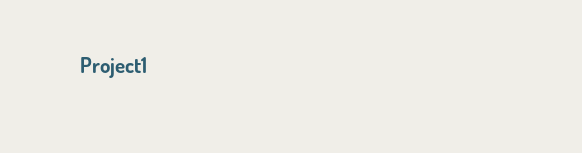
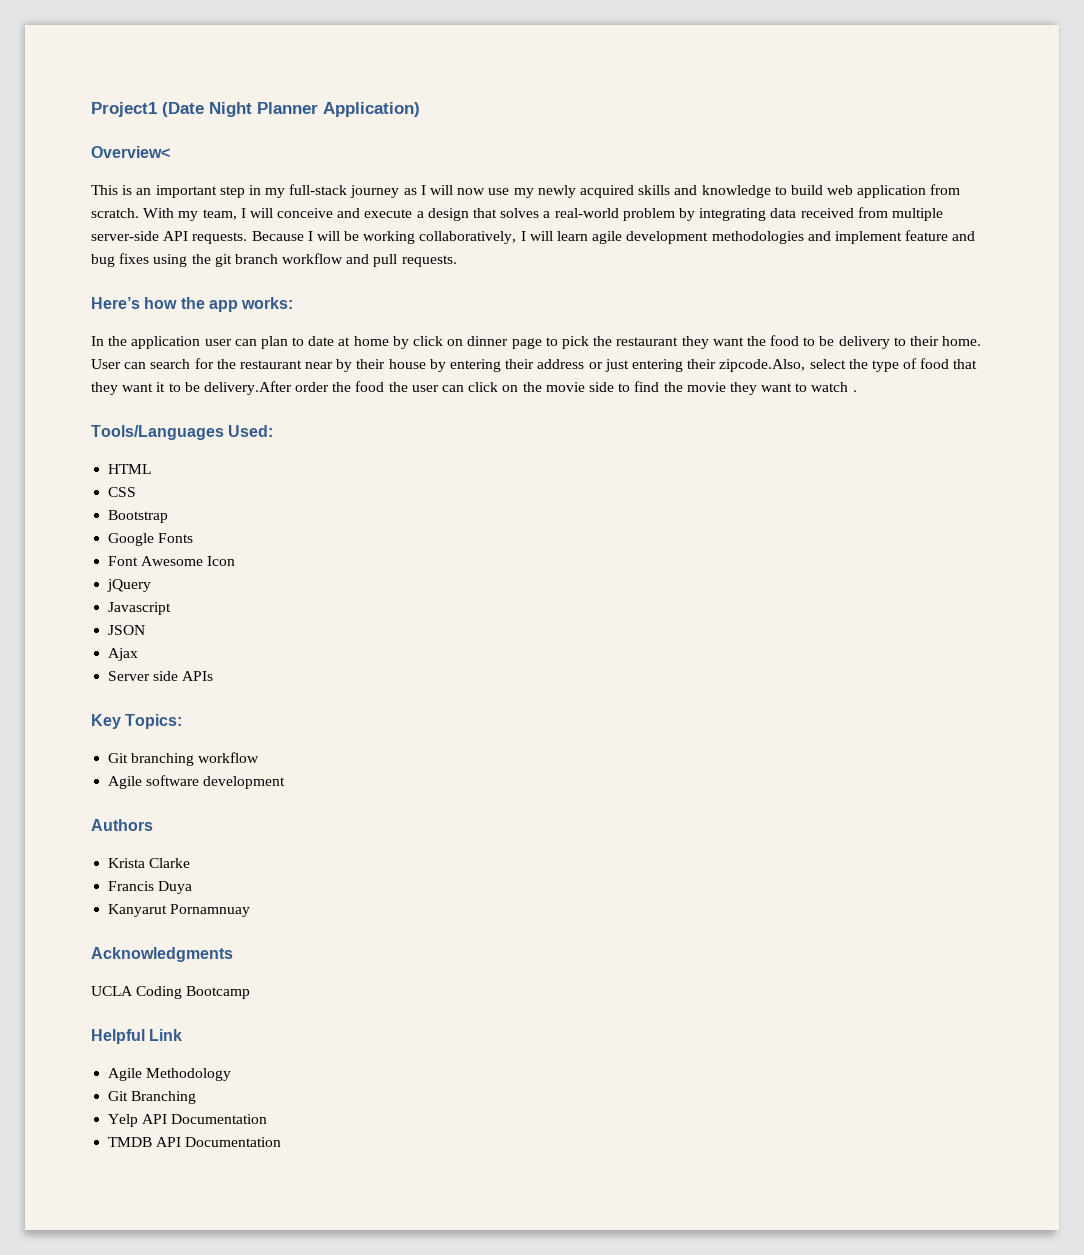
- Project1
+ Project1 (Date Night Planner Application)
+ Overview<
+ This is an important step in my full-stack journey as I will now use my newly acquired skills and knowledge to build web application from scratch. With my team, I will conceive and execute a design that solves a real-world problem by integrating data received from multiple server-side API requests. Because I will be working collaboratively, I will learn agile development methodologies and implement feature and bug fixes using the git branch workflow and pull requests.
+ Here’s how the app works:
+ In the application user can plan to date at home by click on dinner page to pick the restaurant they want the food to be delivery to their home. User can search for the restaurant near by their house by entering their address or just entering their zipcode.Also, select the type of food that they want it to be delivery.After order the food the user can click on the movie side to find the movie they want to watch .
+ Tools/Languages Used:
+ HTML
+ CSS
+ Bootstrap
+ Google Fonts
+ Font Awesome Icon
+ jQuery
+ Javascript
+ JSON
+ Ajax
+ Server side APIs
+ Key Topics:
+ Git branching workflow
+ Agile software development
+ Authors
+ Krista Clarke
+ Francis Duya
+ Kanyarut Pornamnuay
+ Acknowledgments
+ UCLA Coding Bootcamp
+ Helpful Link
+ Agile Methodology
+ Git Branching
+ Yelp API Documentation
+ TMDB API Documentation

